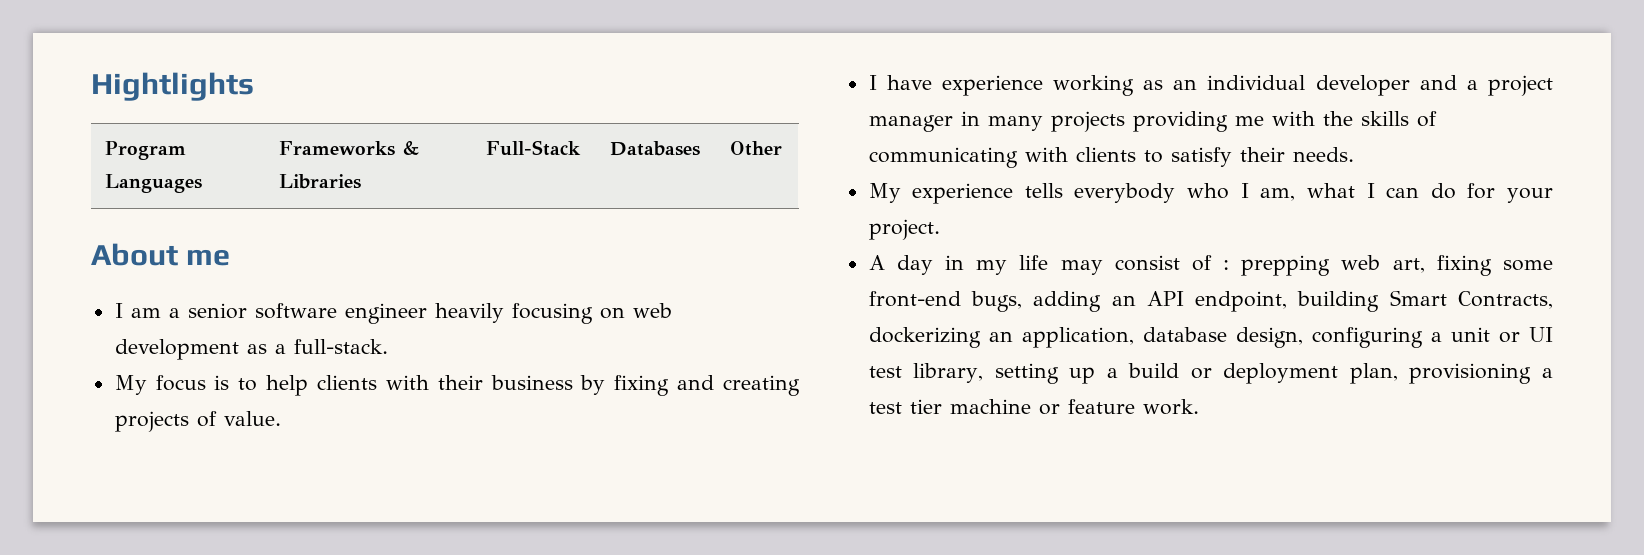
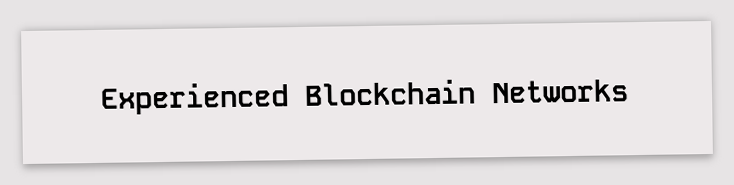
- Hightlights
- Program Languages | Frameworks & Libraries | Full-Stack | Databases | Other
- About me
- I am a senior software engineer heavily focusing on web development as a full-stack.
- My focus is to help clients with their business by fixing and creating projects of value.
- I have experience working as an individual developer and a project manager in many projects providing me with the skills of communicating with clients to satisfy their needs.
- My experience tells everybody who I am, what I can do for your project.
- A day in my life may consist of : prepping web art, fixing some front-end bugs, adding an API endpoint, building Smart Contracts, dockerizing an application, database design, configuring a unit or UI test library, setting up a build or deployment plan, provisioning a test tier machine or feature work.
+ Experienced Blockchain Networks

